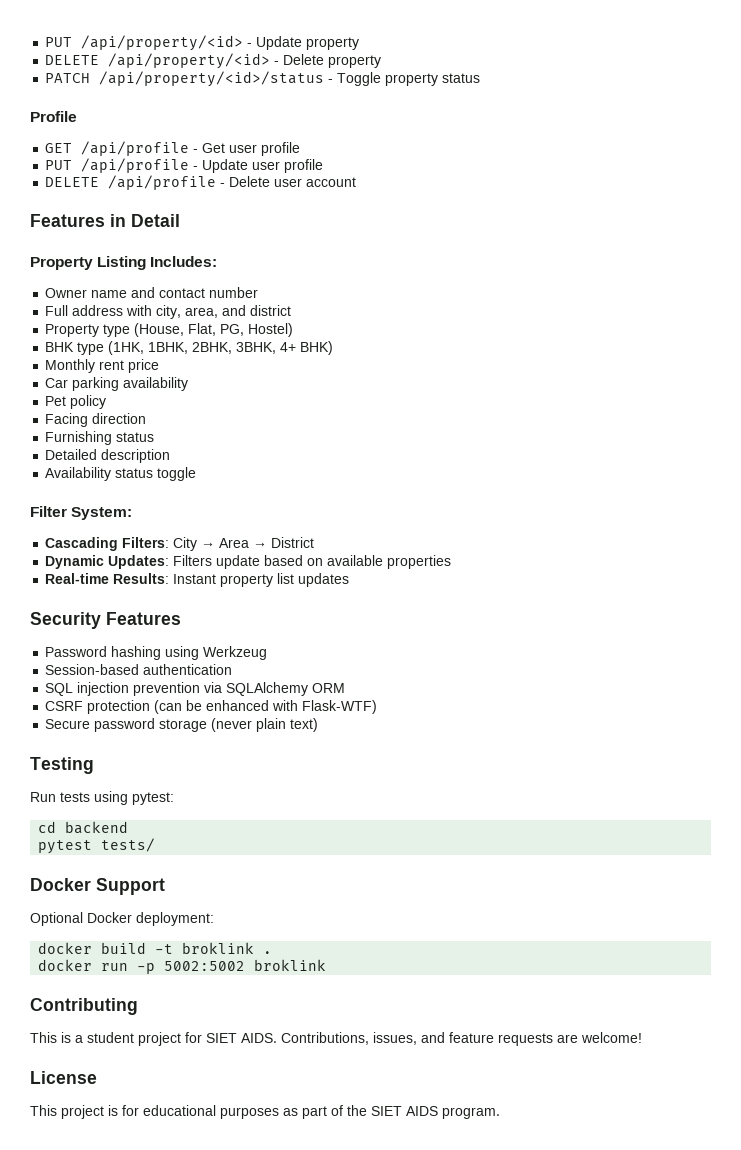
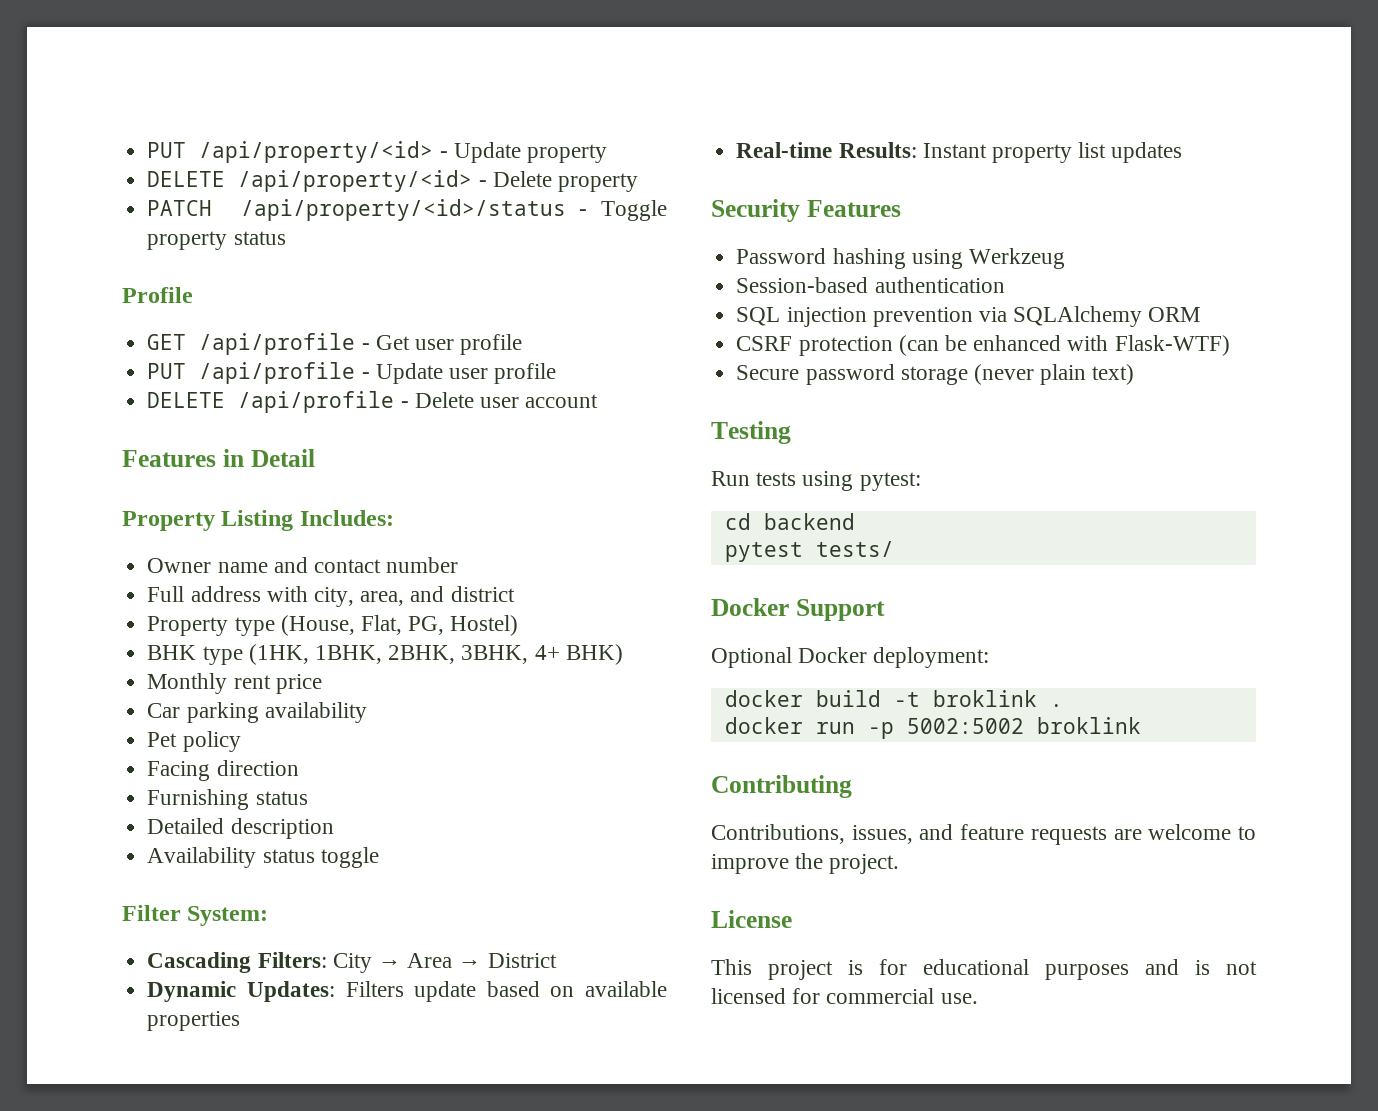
- This is a student project for SIET AIDS. Contributions, issues, and feature requests are welcome!
+ Contributions, issues, and feature requests are welcome to improve the project.
- This project is for educational purposes as part of the SIET AIDS program.
+ This project is for educational purposes and is not licensed for commercial use.

